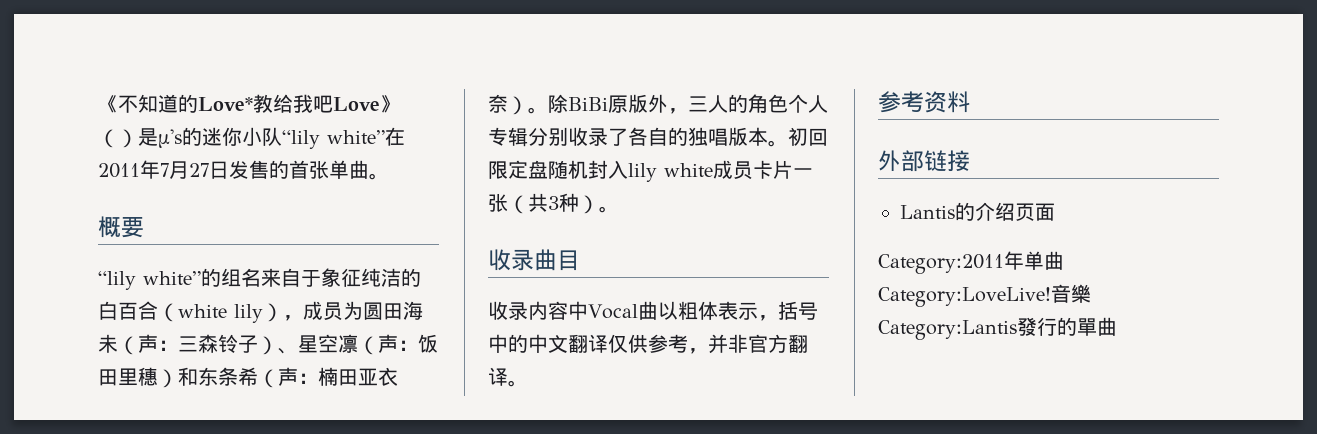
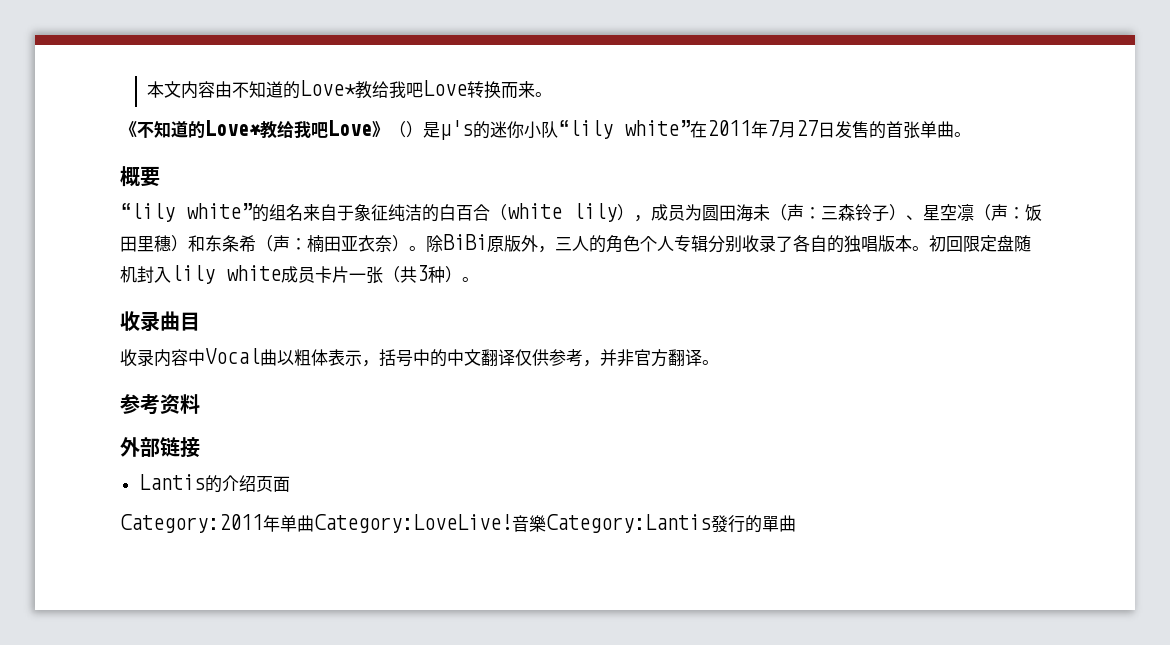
+ 本文内容由不知道的Love*教给我吧Love转换而来。

